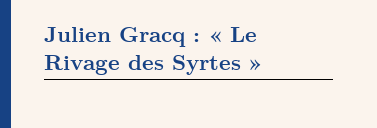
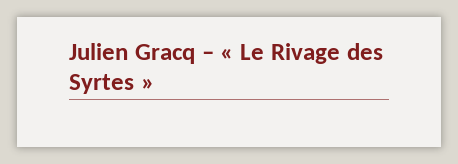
- Julien Gracq : « Le Rivage des Syrtes »
+ Julien Gracq – « Le Rivage des Syrtes »

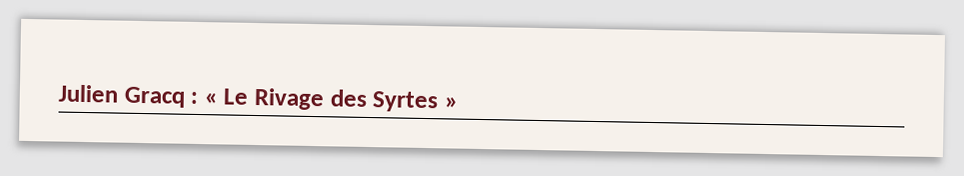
- Julien Gracq – « Le Rivage des Syrtes »
+ Julien Gracq : « Le Rivage des Syrtes »

